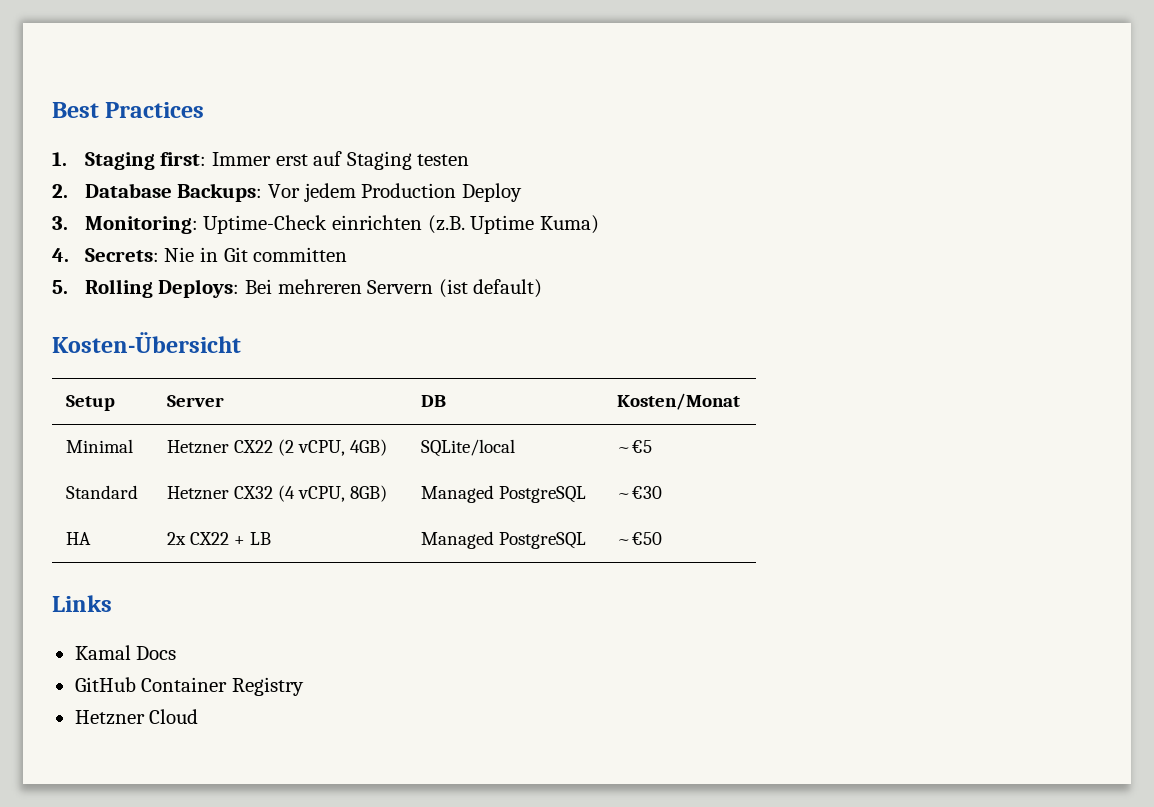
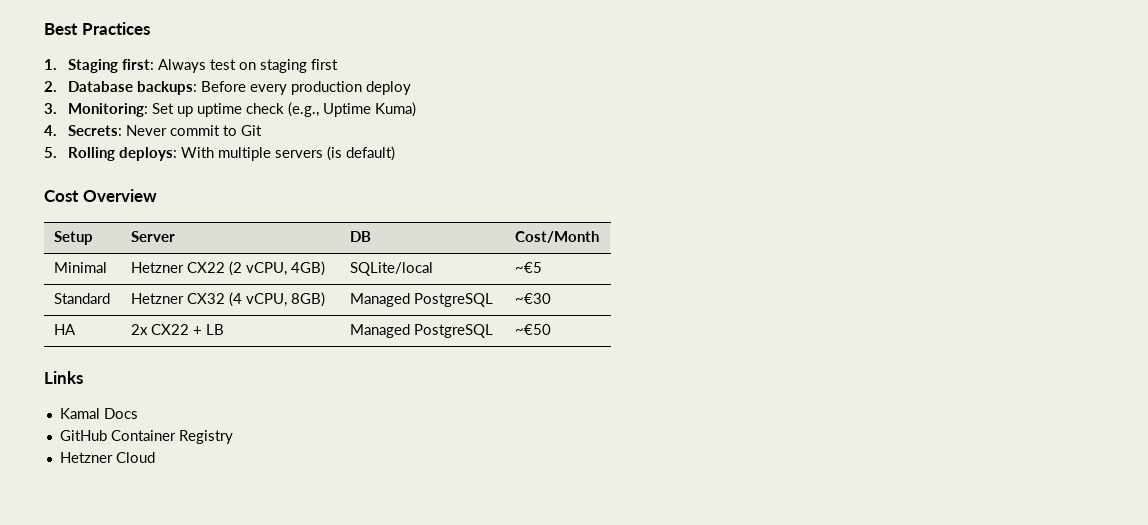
- 1. Staging first: Immer erst auf Staging testen
- 2. Database Backups: Vor jedem Production Deploy
- 3. Monitoring: Uptime-Check einrichten (z.B. Uptime Kuma)
+ 1. Staging first: Always test on staging first
+ 2. Database backups: Before every production deploy
+ 3. Monitoring: Set up uptime check (e.g., Uptime Kuma)
- 4. Secrets: Nie in Git committen
+ 4. Secrets: Never commit to Git
- 5. Rolling Deploys: Bei mehreren Servern (ist default)
+ 5. Rolling deploys: With multiple servers (is default)
- Kosten-Übersicht
+ Cost Overview
- Setup | Server | DB | Kosten/Monat
+ Setup | Server | DB | Cost/Month

